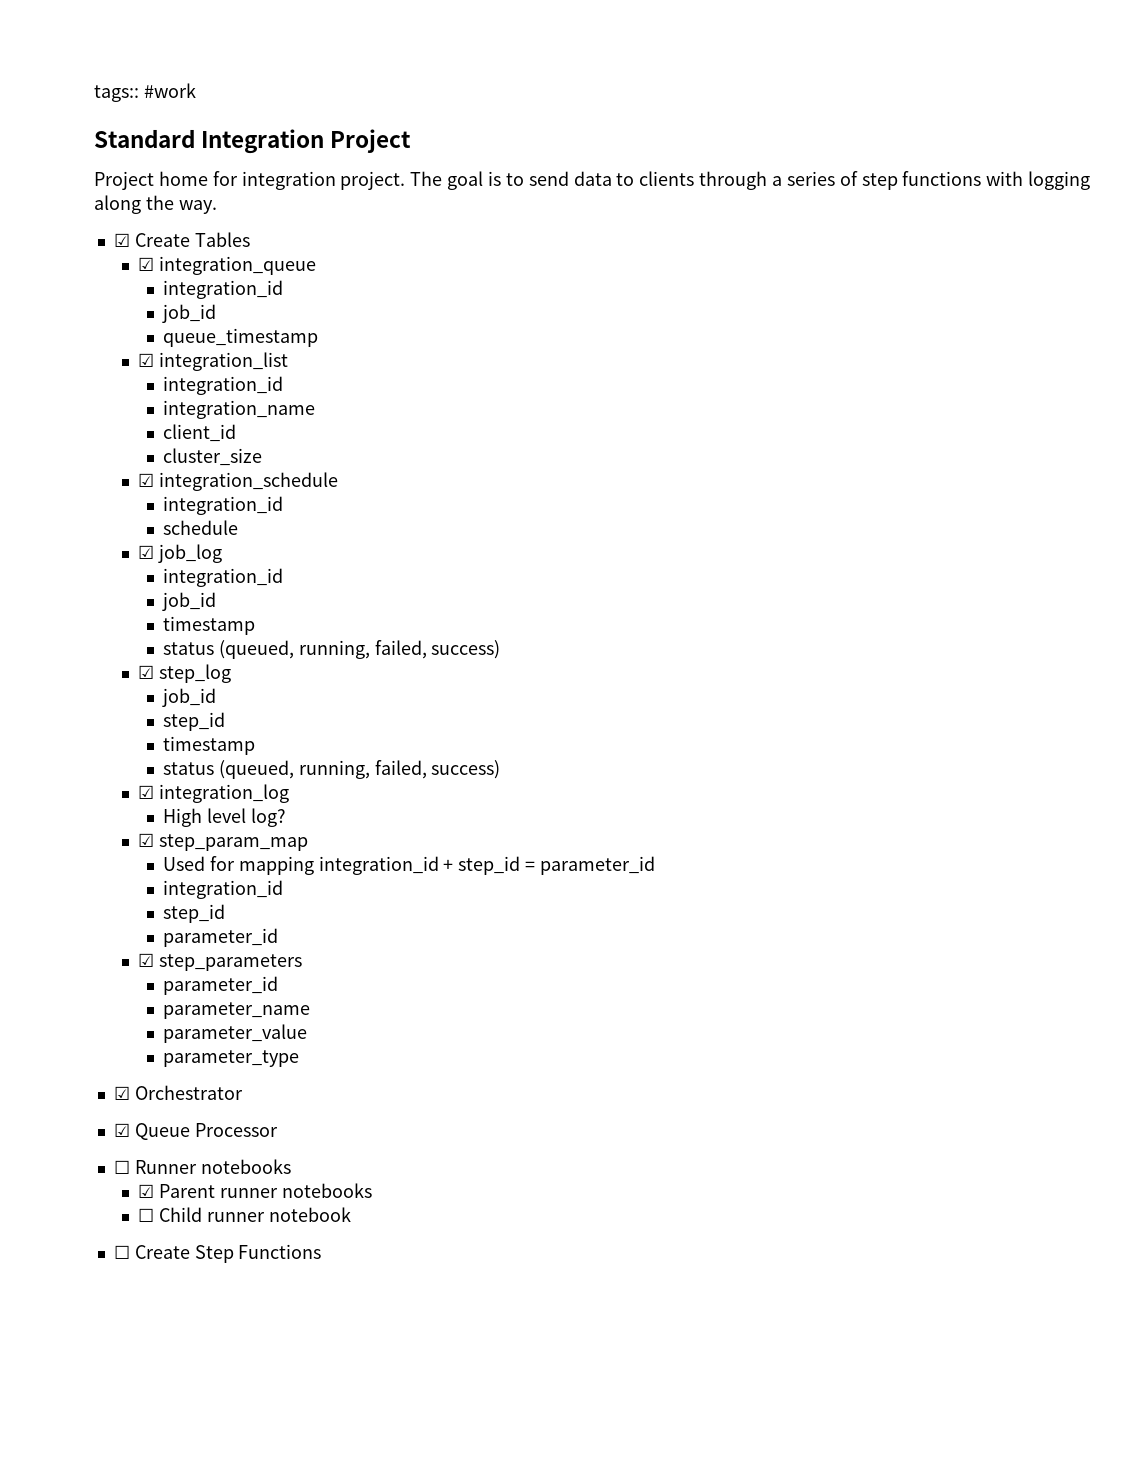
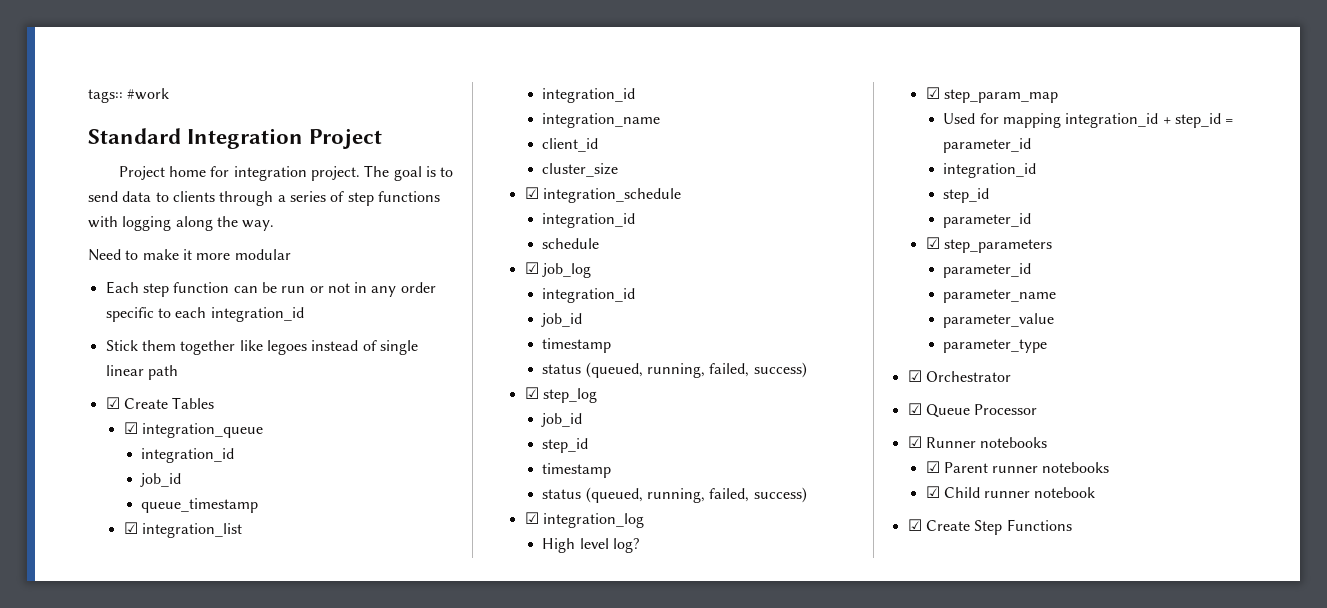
+ Need to make it more modular
+ Each step function can be run or not in any order specific to each integration_id
+ Stick them together like legoes instead of single linear path
- ☐ Runner notebooks
+ ☑ Runner notebooks
- ☐ Child runner notebook
+ ☑ Child runner notebook
- ☐ Create Step Functions
+ ☑ Create Step Functions

